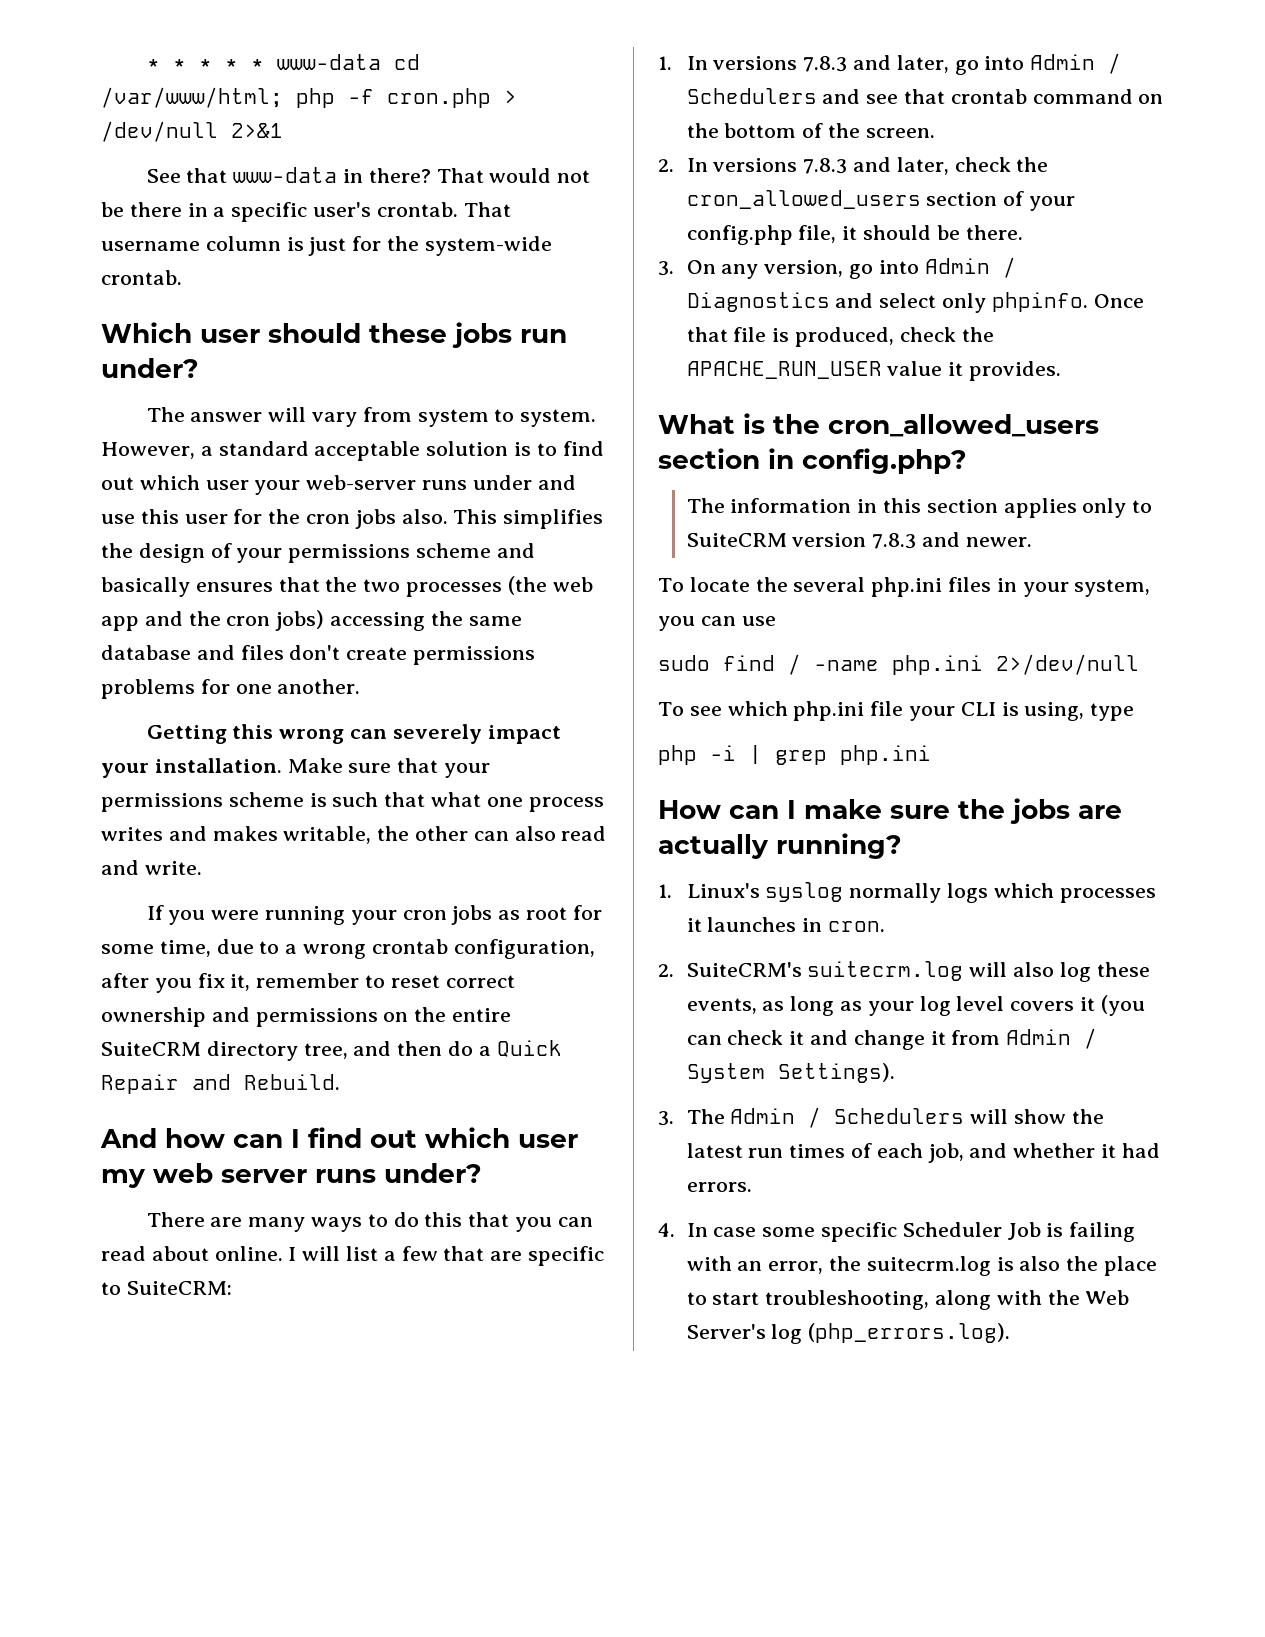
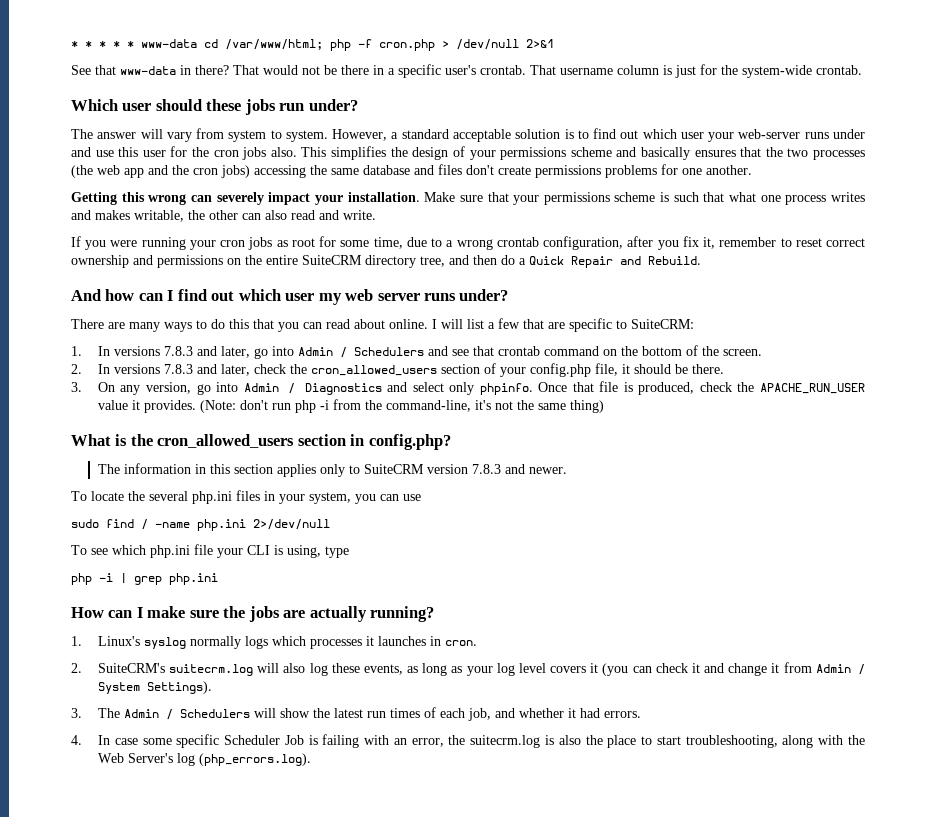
+ (Note: don't run php -i from the command-line, it's not the same thing)

